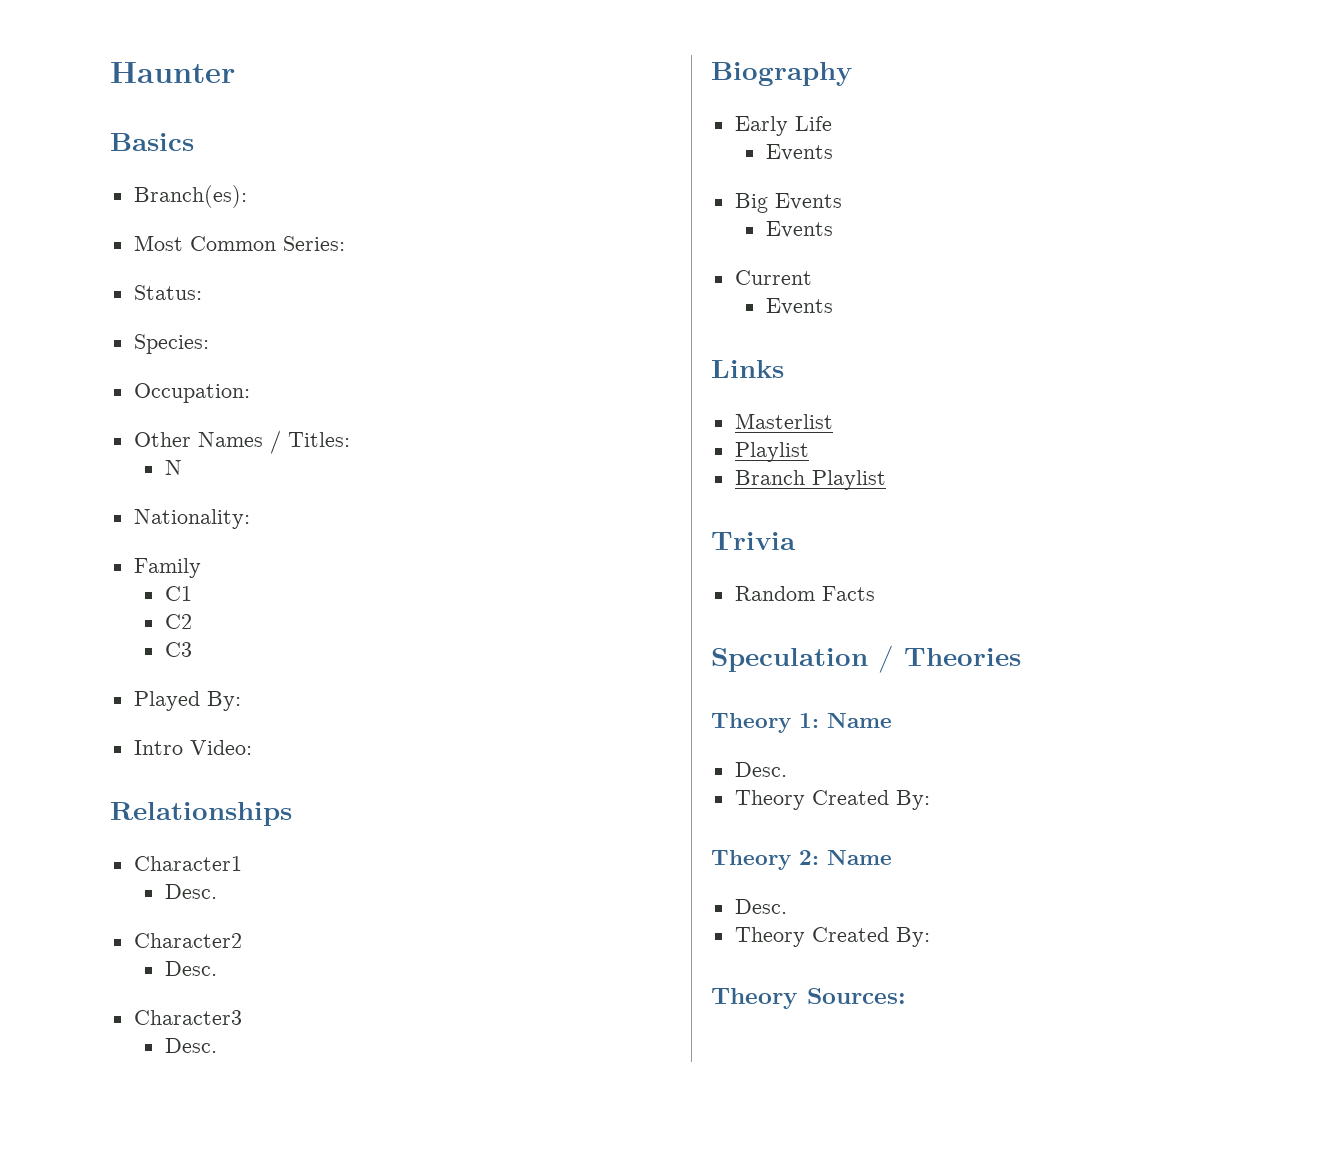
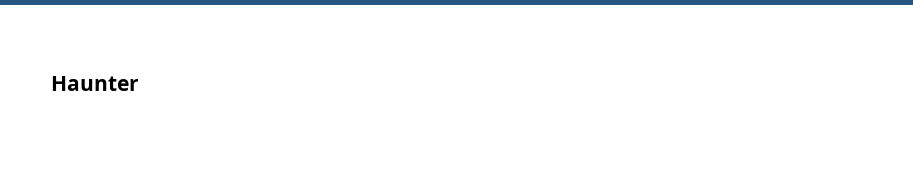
- Basics
- Branch(es):
- Most Common Series:
- Status:
- Species:
- Occupation:
- Other Names / Titles:
- N
- Nationality:
- Family
- C1
- C2
- C3
- Played By:
- Intro Video:
- Relationships
- Character1
- Desc.
- Character2
- Desc.
- Character3
- Desc.
- Biography
- Early Life
- Events
- Big Events
- Events
- Current
- Events
- Links
- Masterlist
- Playlist
- Branch Playlist
- Trivia
- Random Facts
- Speculation / Theories
- Theory 1: Name
- Desc.
- Theory Created By:
- Theory 2: Name
- Desc.
- Theory Created By:
- Theory Sources:

